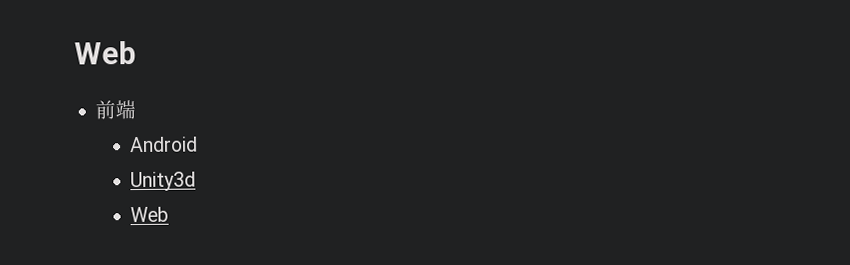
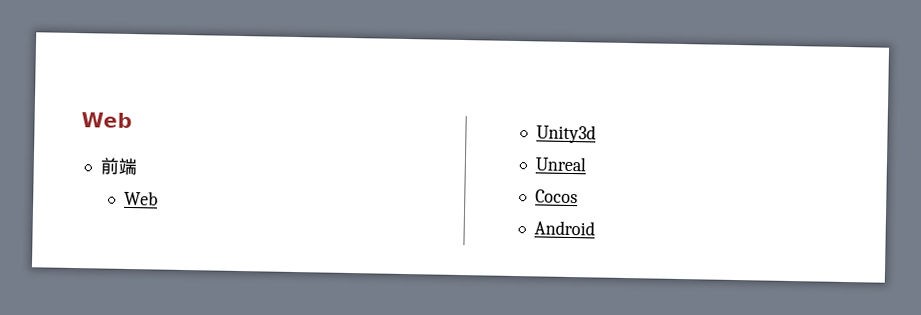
  前端
- Android
+ Web
  Unity3d
- Web
+ Unreal
+ Cocos
+ Android

